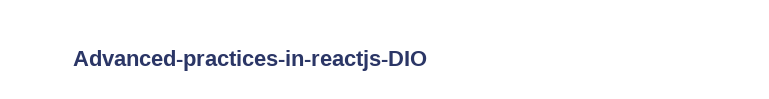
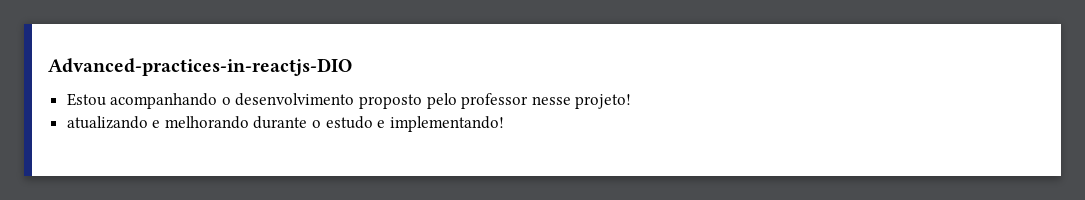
+ Estou acompanhando o desenvolvimento proposto pelo professor nesse projeto!
+ atualizando e melhorando durante o estudo e implementando!

